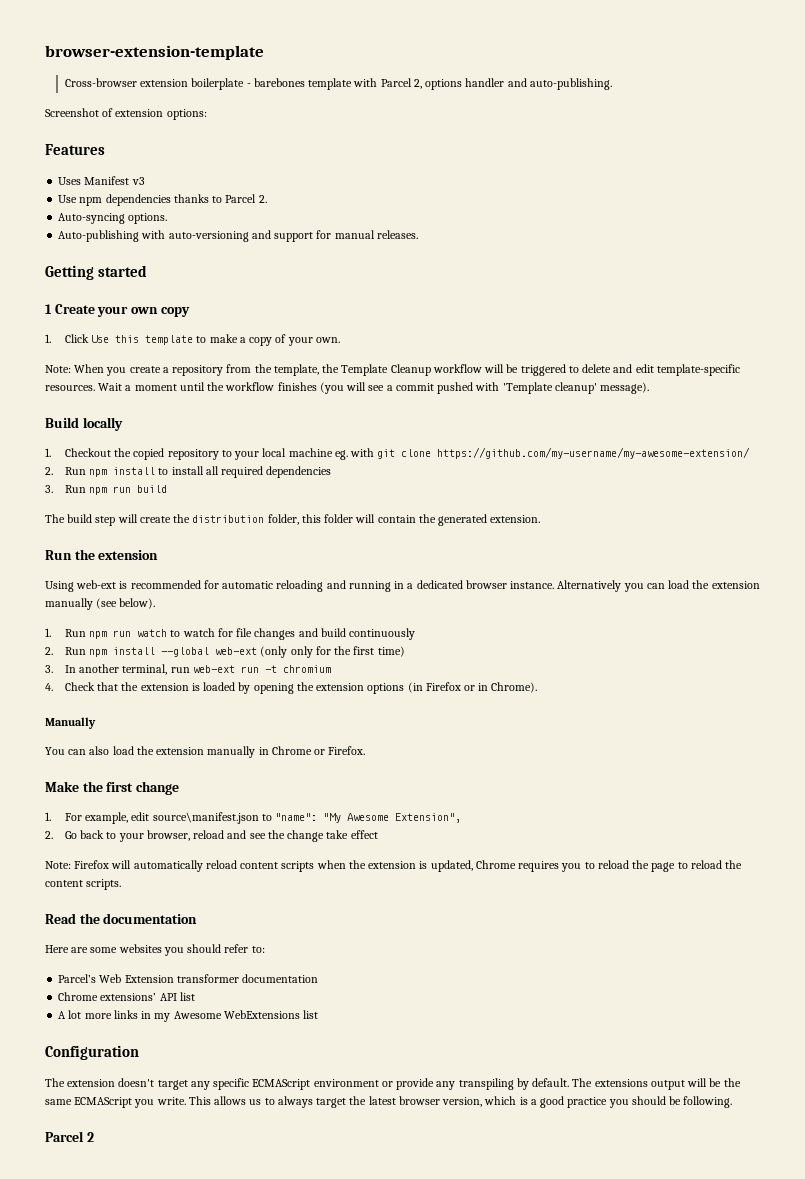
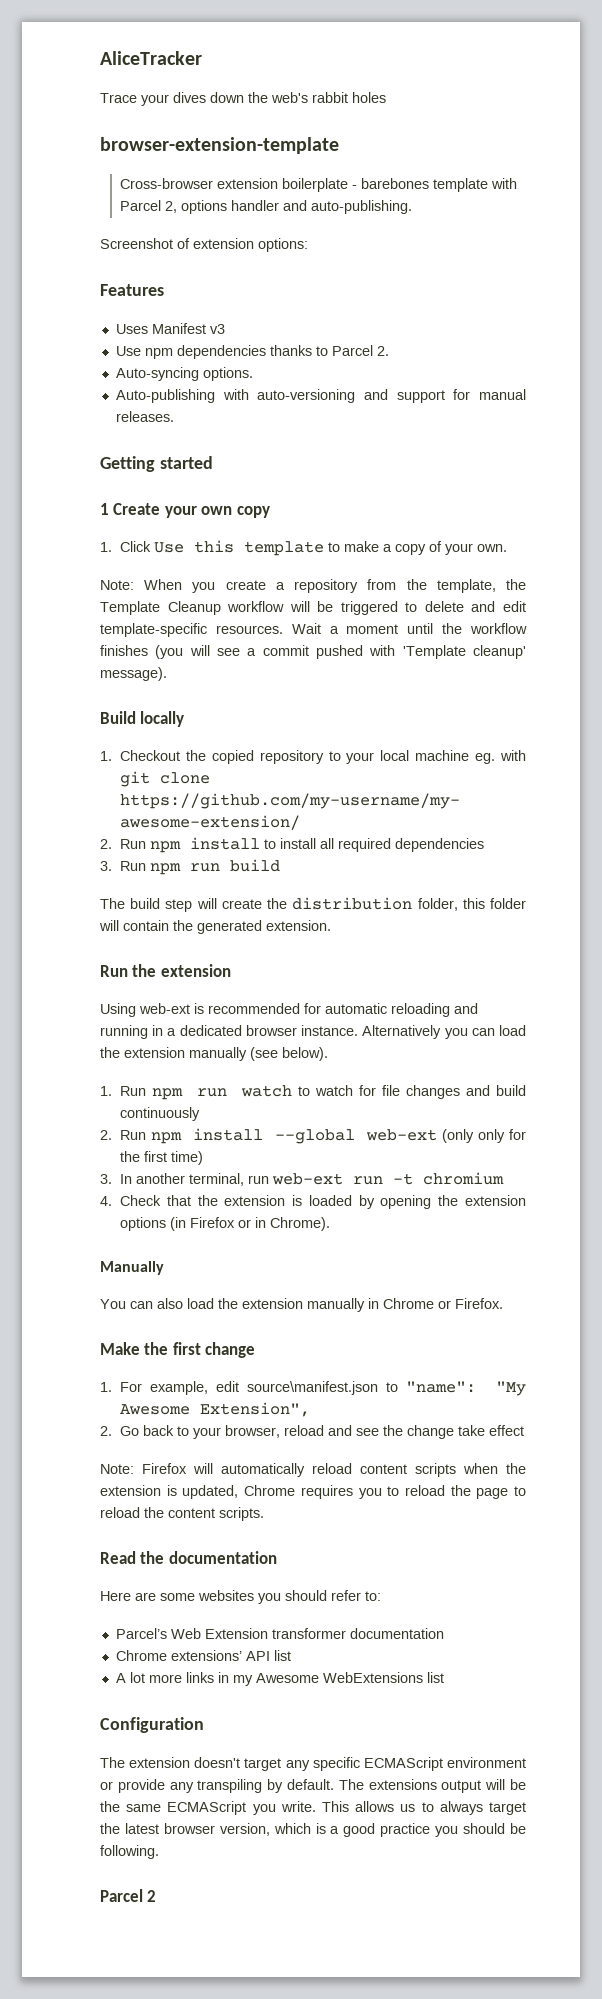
+ AliceTracker
+ Trace your dives down the web's rabbit holes

